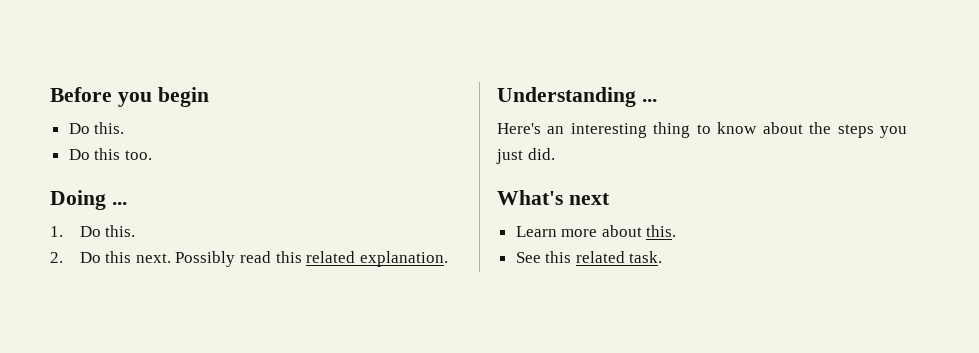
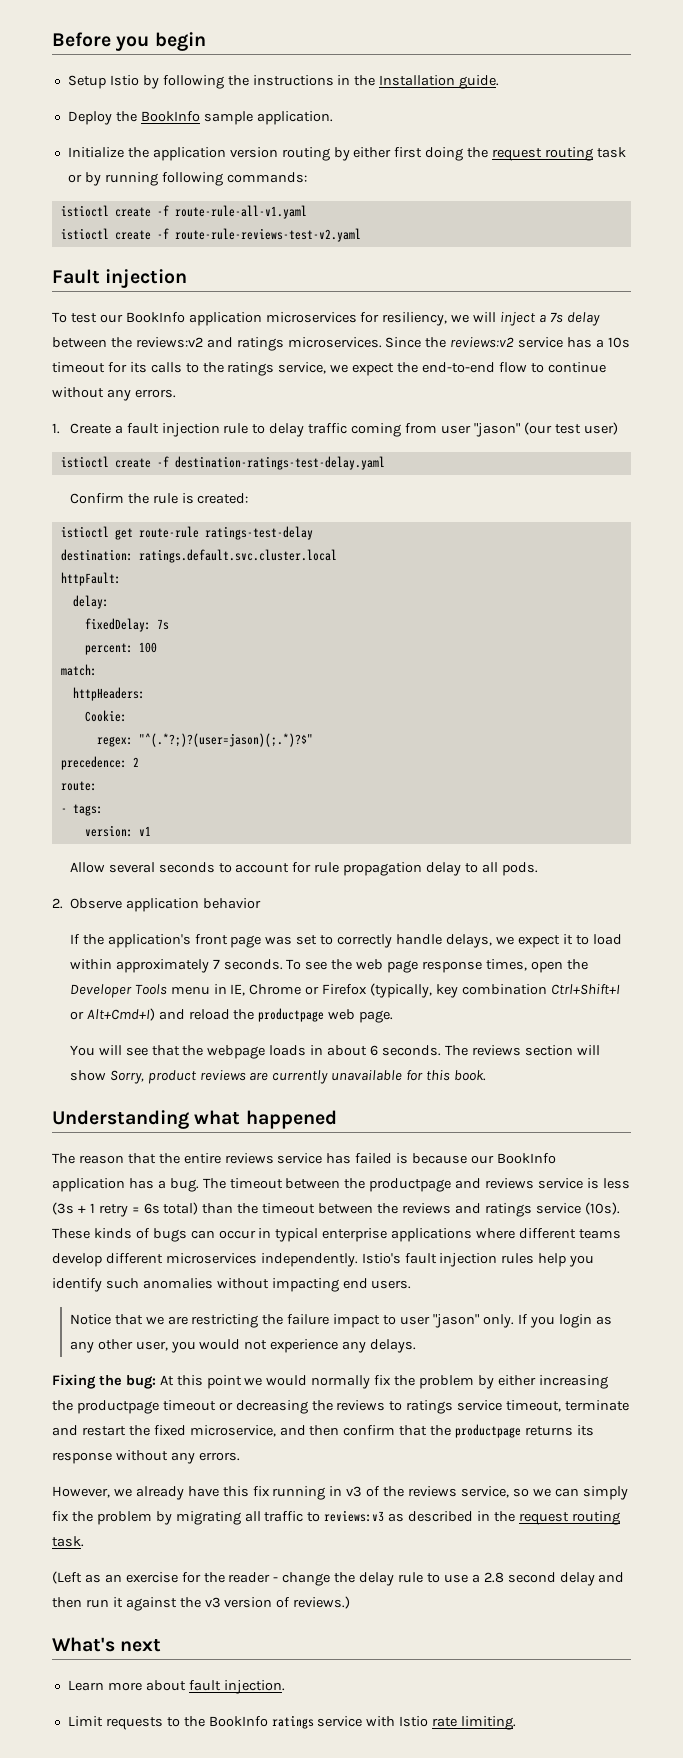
  Before you begin
- Do this.
- Do this too.
- Doing ...
- 1. Do this.
- 2. Do this next. Possibly read this related explanation.
- Understanding ...
- Here's an interesting thing to know about the steps you just did.
+ Setup Istio by following the instructions in the Installation guide.
+ Deploy the BookInfo sample application.
+ Initialize the application version routing by either first doing the request routing task or by running following commands:
+ istioctl create -f route-rule-all-v1.yaml
+ istioctl create -f route-rule-reviews-test-v2.yaml
+ Fault injection
+ To test our BookInfo application microservices for resiliency, we will inject a 7s delay between the reviews:v2 and ratings microservices. Since the reviews:v2 service has a 10s timeout for its calls to the ratings service, we expect the end-to-end flow to continue without any errors.
+ 1. Create a fault injection rule to delay traffic coming from user "jason" (our test user)
+ istioctl create -f destination-ratings-test-delay.yaml
+ Confirm the rule is created:
+ istioctl get route-rule ratings-test-delay
+ destination: ratings.default.svc.cluster.local
+ httpFault:
+ delay:
+ fixedDelay: 7s
+ percent: 100
+ match:
+ httpHeaders:
+ Cookie:
+ regex: "^(.*?;)?(user=jason)(;.*)?$"
+ precedence: 2
+ route:
+ - tags:
+ version: v1
+ Allow several seconds to account for rule propagation delay to all pods.
+ 2. Observe application behavior
+ If the application's front page was set to correctly handle delays, we expect it to load within approximately 7 seconds. To see the web page response times, open the Developer Tools menu in IE, Chrome or Firefox (typically, key combination Ctrl+Shift+I or Alt+Cmd+I) and reload the productpage web page.
+ You will see that the webpage loads in about 6 seconds. The reviews section will show Sorry, product reviews are currently unavailable for this book.
+ Understanding what happened
+ The reason that the entire reviews service has failed is because our BookInfo application has a bug. The timeout between the productpage and reviews service is less (3s + 1 retry = 6s total) than the timeout between the reviews and ratings service (10s). These kinds of bugs can occur in typical enterprise applications where different teams develop different microservices independently. Istio's fault injection rules help you identify such anomalies without impacting end users.
+ Notice that we are restricting the failure impact to user "jason" only. If you login as any other user, you would not experience any delays.
+ Fixing the bug: At this point we would normally fix the problem by either increasing the productpage timeout or decreasing the reviews to ratings service timeout, terminate and restart the fixed microservice, and then confirm that the productpage returns its response without any errors.
+ However, we already have this fix running in v3 of the reviews service, so we can simply fix the problem by migrating all traffic to reviews:v3 as described in the request routing task.
+ (Left as an exercise for the reader - change the delay rule to use a 2.8 second delay and then run it against the v3 version of reviews.)
- Learn more about this.
- See this related task.
+ Learn more about fault injection.
+ Limit requests to the BookInfo ratings service with Istio rate limiting.

